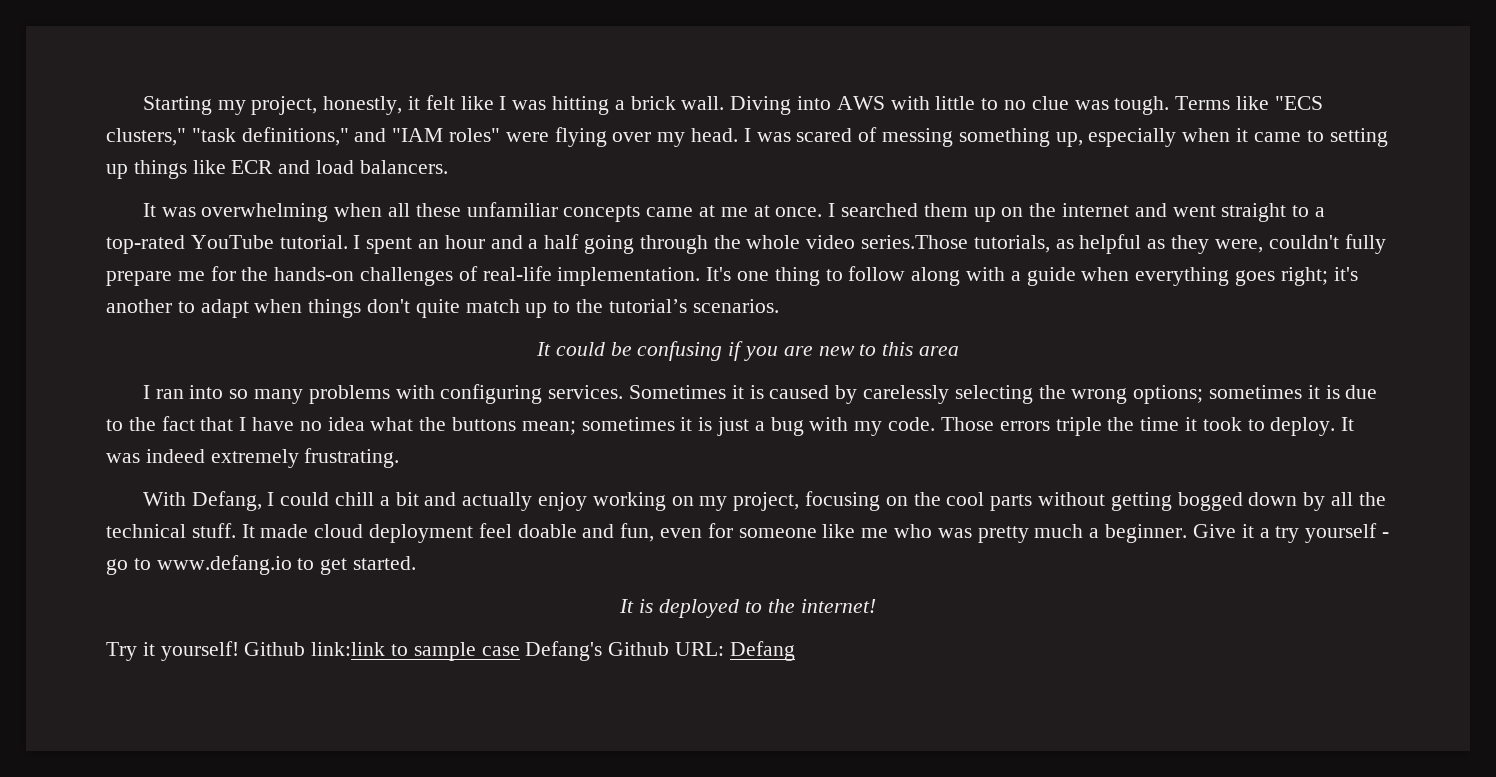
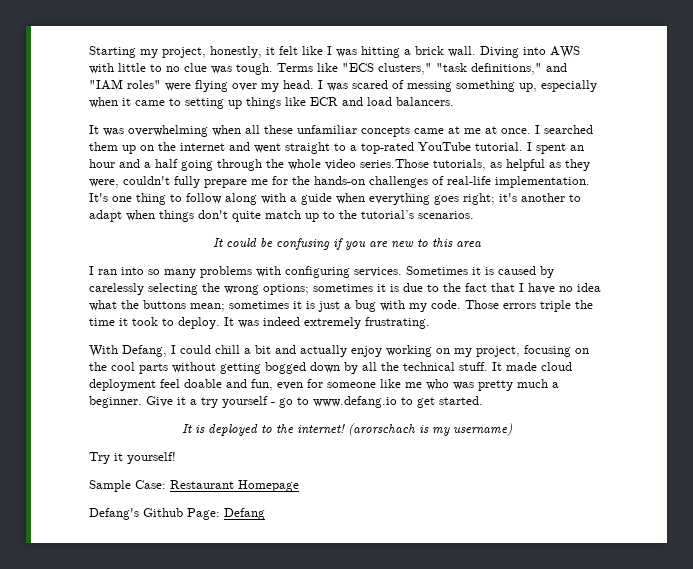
+ (arorschach is my username)
- Try it yourself! Github link:link to sample case Defang's Github URL: Defang
+ Try it yourself!
+ Sample Case: Restaurant Homepage
+ Defang's Github Page: Defang

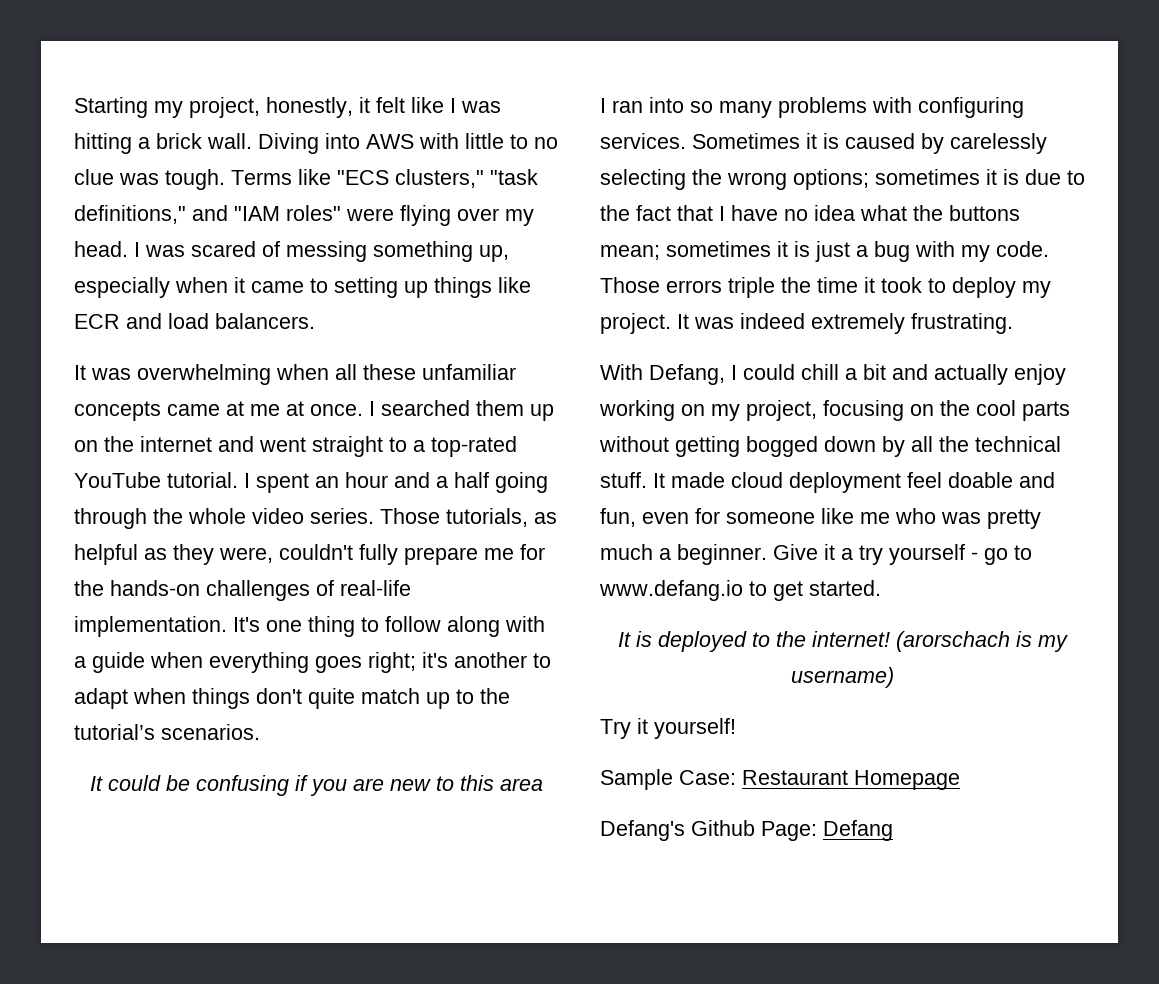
- I spent an hour and a half going through the whole video series.Those tutorials, as helpful as they were, couldn't fully prepare me for the hands-on challenges of real-life implementation.
+ I spent an hour and a half going through the whole video series. Those tutorials, as helpful as they were, couldn't fully prepare me for the hands-on challenges of real-life implementation.
- Those errors triple the time it took to deploy.
+ Those errors triple the time it took to deploy my project.

